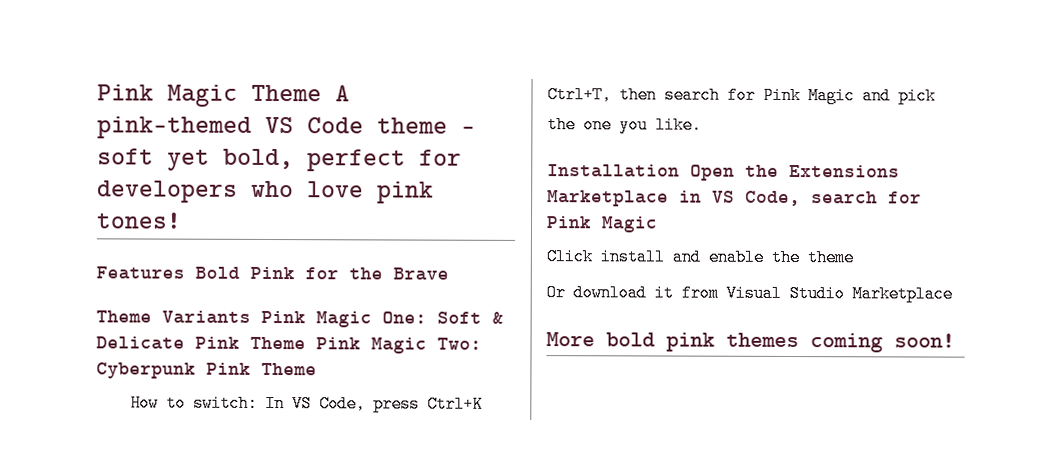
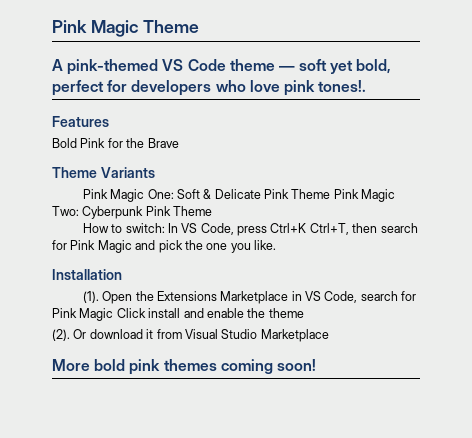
- Pink Magic Theme A pink-themed VS Code theme — soft yet bold, perfect for developers who love pink tones!
+ Pink Magic Theme
+ A pink-themed VS Code theme — soft yet bold, perfect for developers who love pink tones!.
- Features Bold Pink for the Brave
+ Features
+ Bold Pink for the Brave
- Theme Variants Pink Magic One: Soft & Delicate Pink Theme Pink Magic Two: Cyberpunk Pink Theme
+ Theme Variants
+ Pink Magic One: Soft & Delicate Pink Theme Pink Magic Two: Cyberpunk Pink Theme
- Installation Open the Extensions Marketplace in VS Code, search for Pink Magic
- Click install and enable the theme
+ Installation
+ (1). Open the Extensions Marketplace in VS Code, search for Pink Magic Click install and enable the theme
+ (2).

